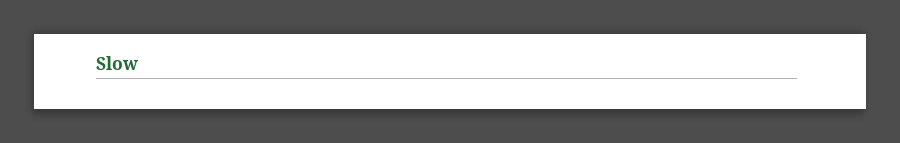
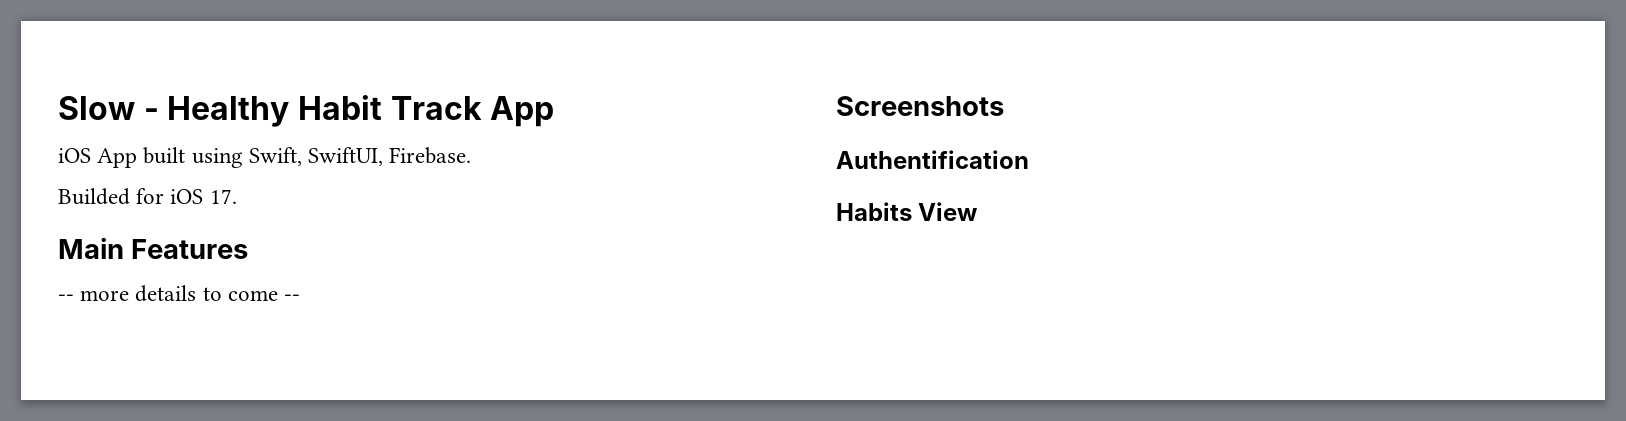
- Slow
+ Slow - Healthy Habit Track App
+ iOS App built using Swift, SwiftUI, Firebase.
+ Builded for iOS 17.
+ Main Features
+ -- more details to come --
+ Screenshots
+ Authentification
+ Habits View

